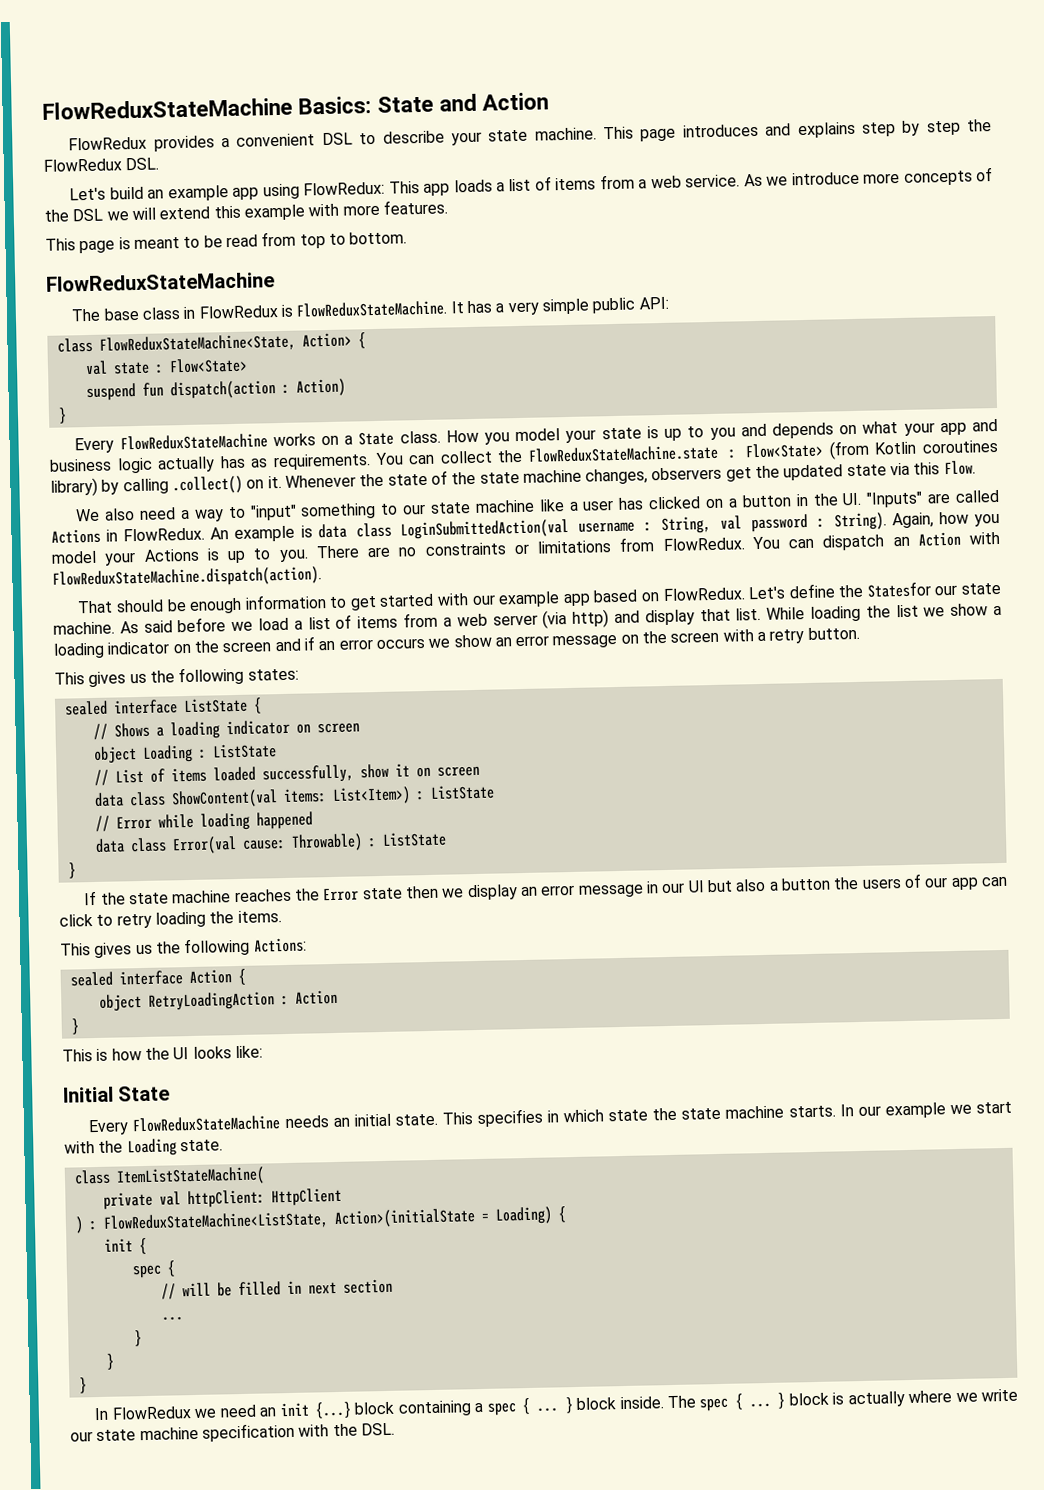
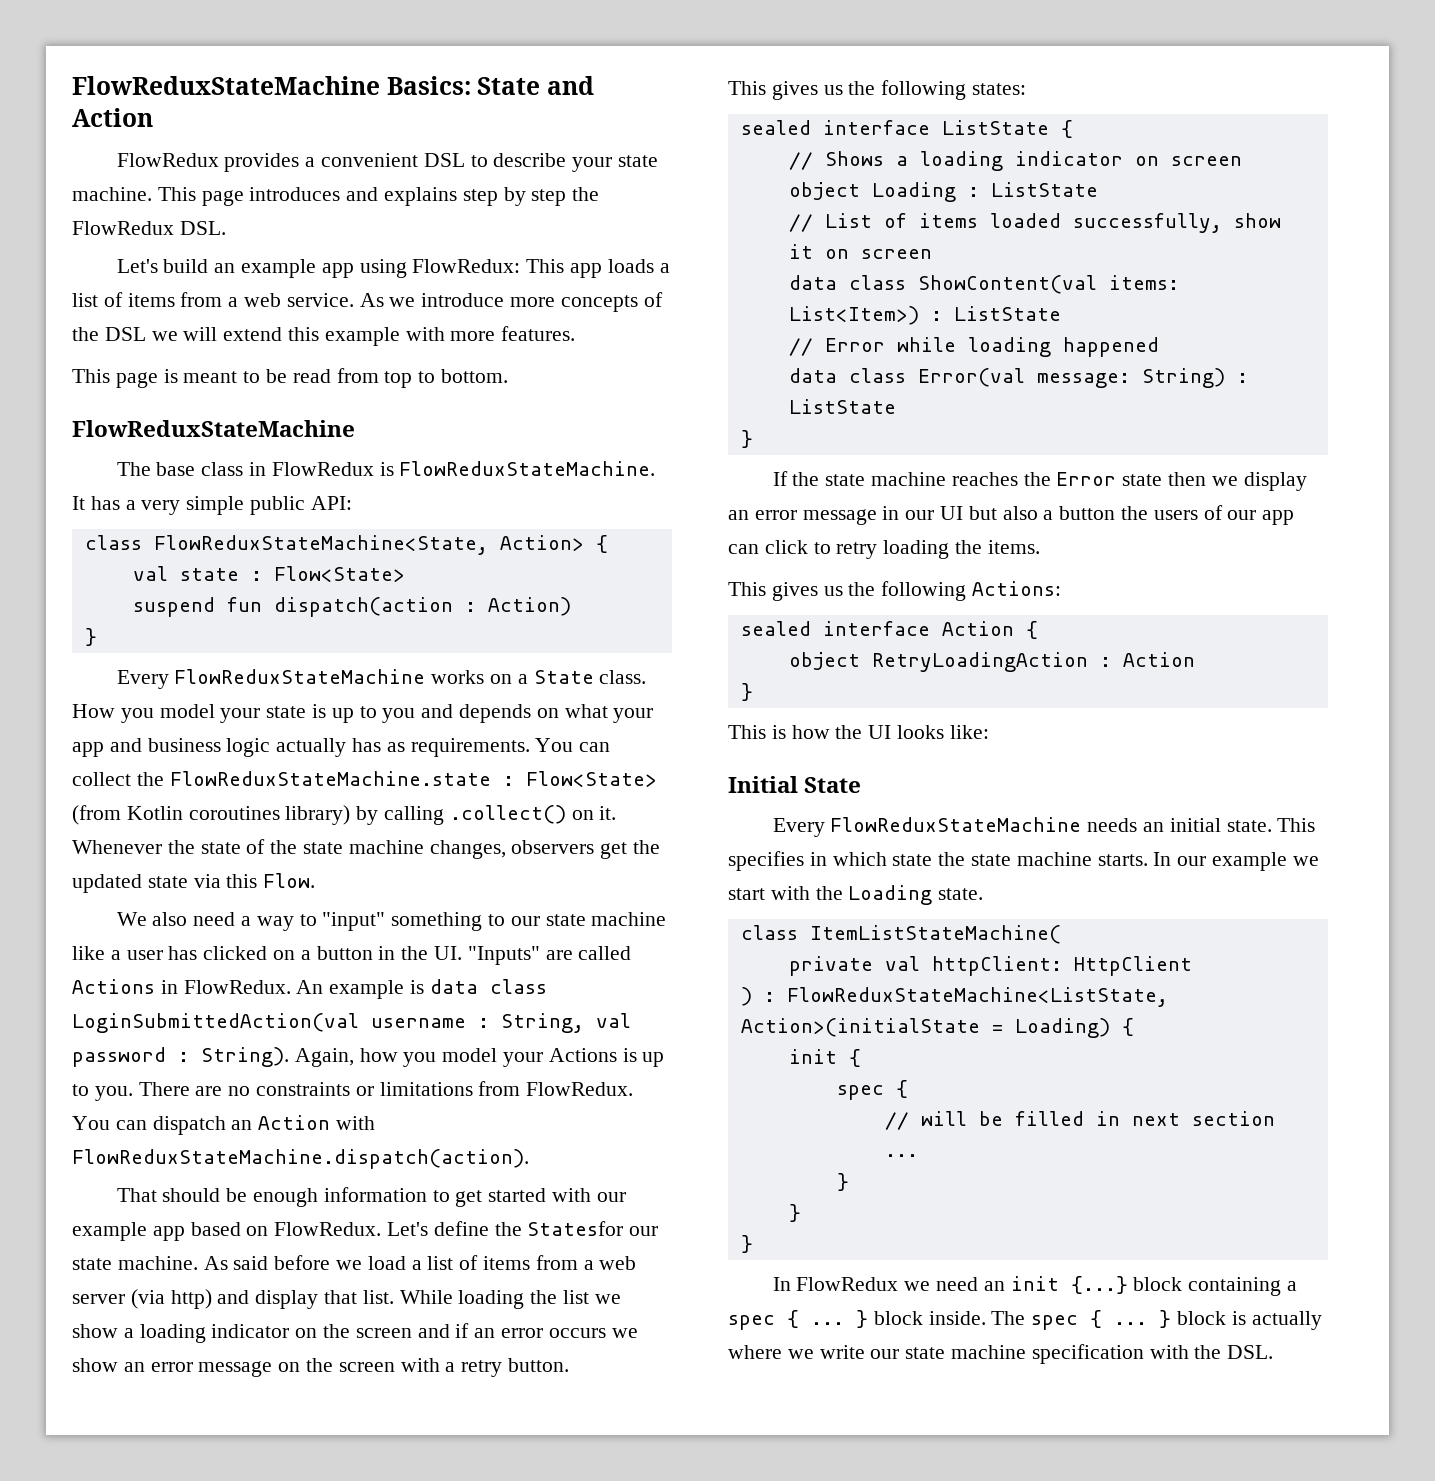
- data class Error(val cause: Throwable) : ListState
+ data class Error(val message: String) : ListState

